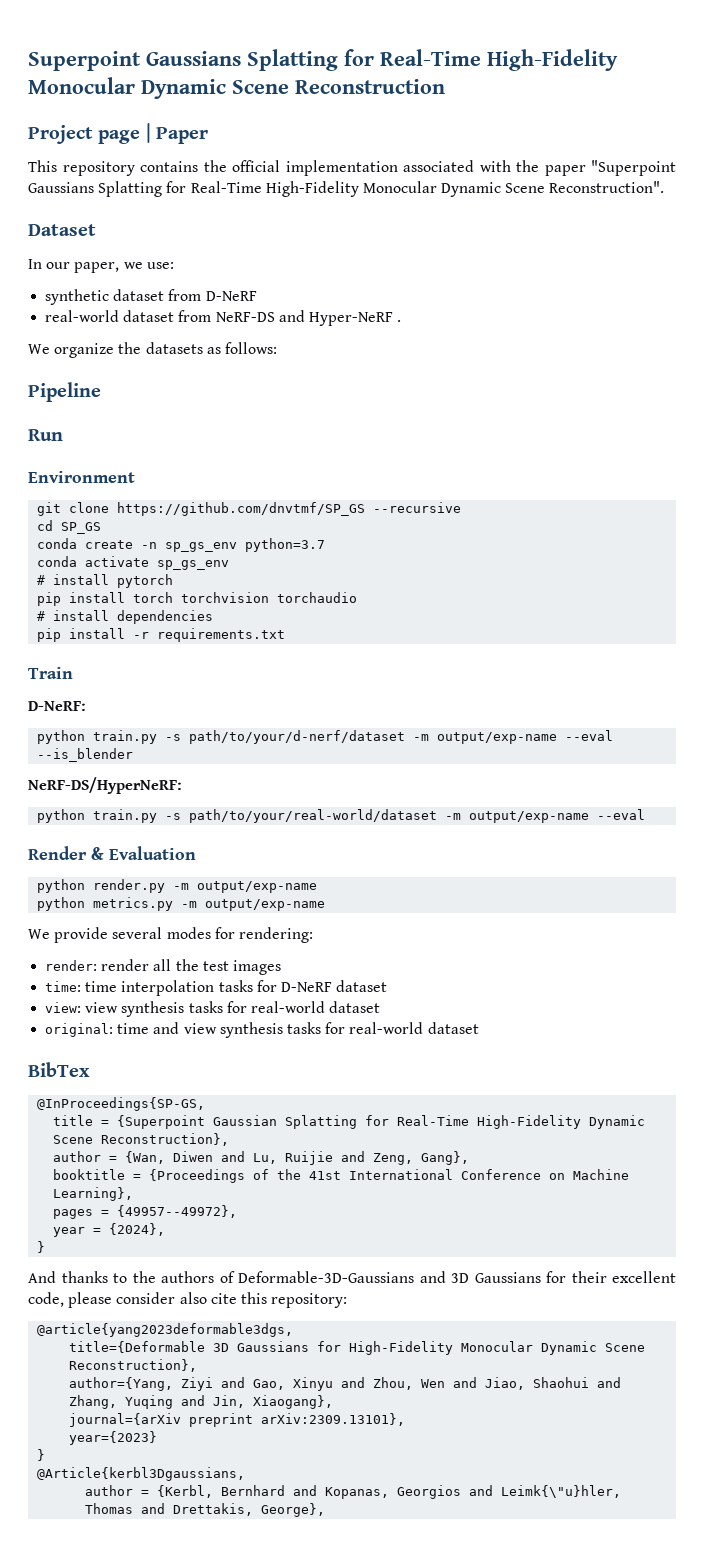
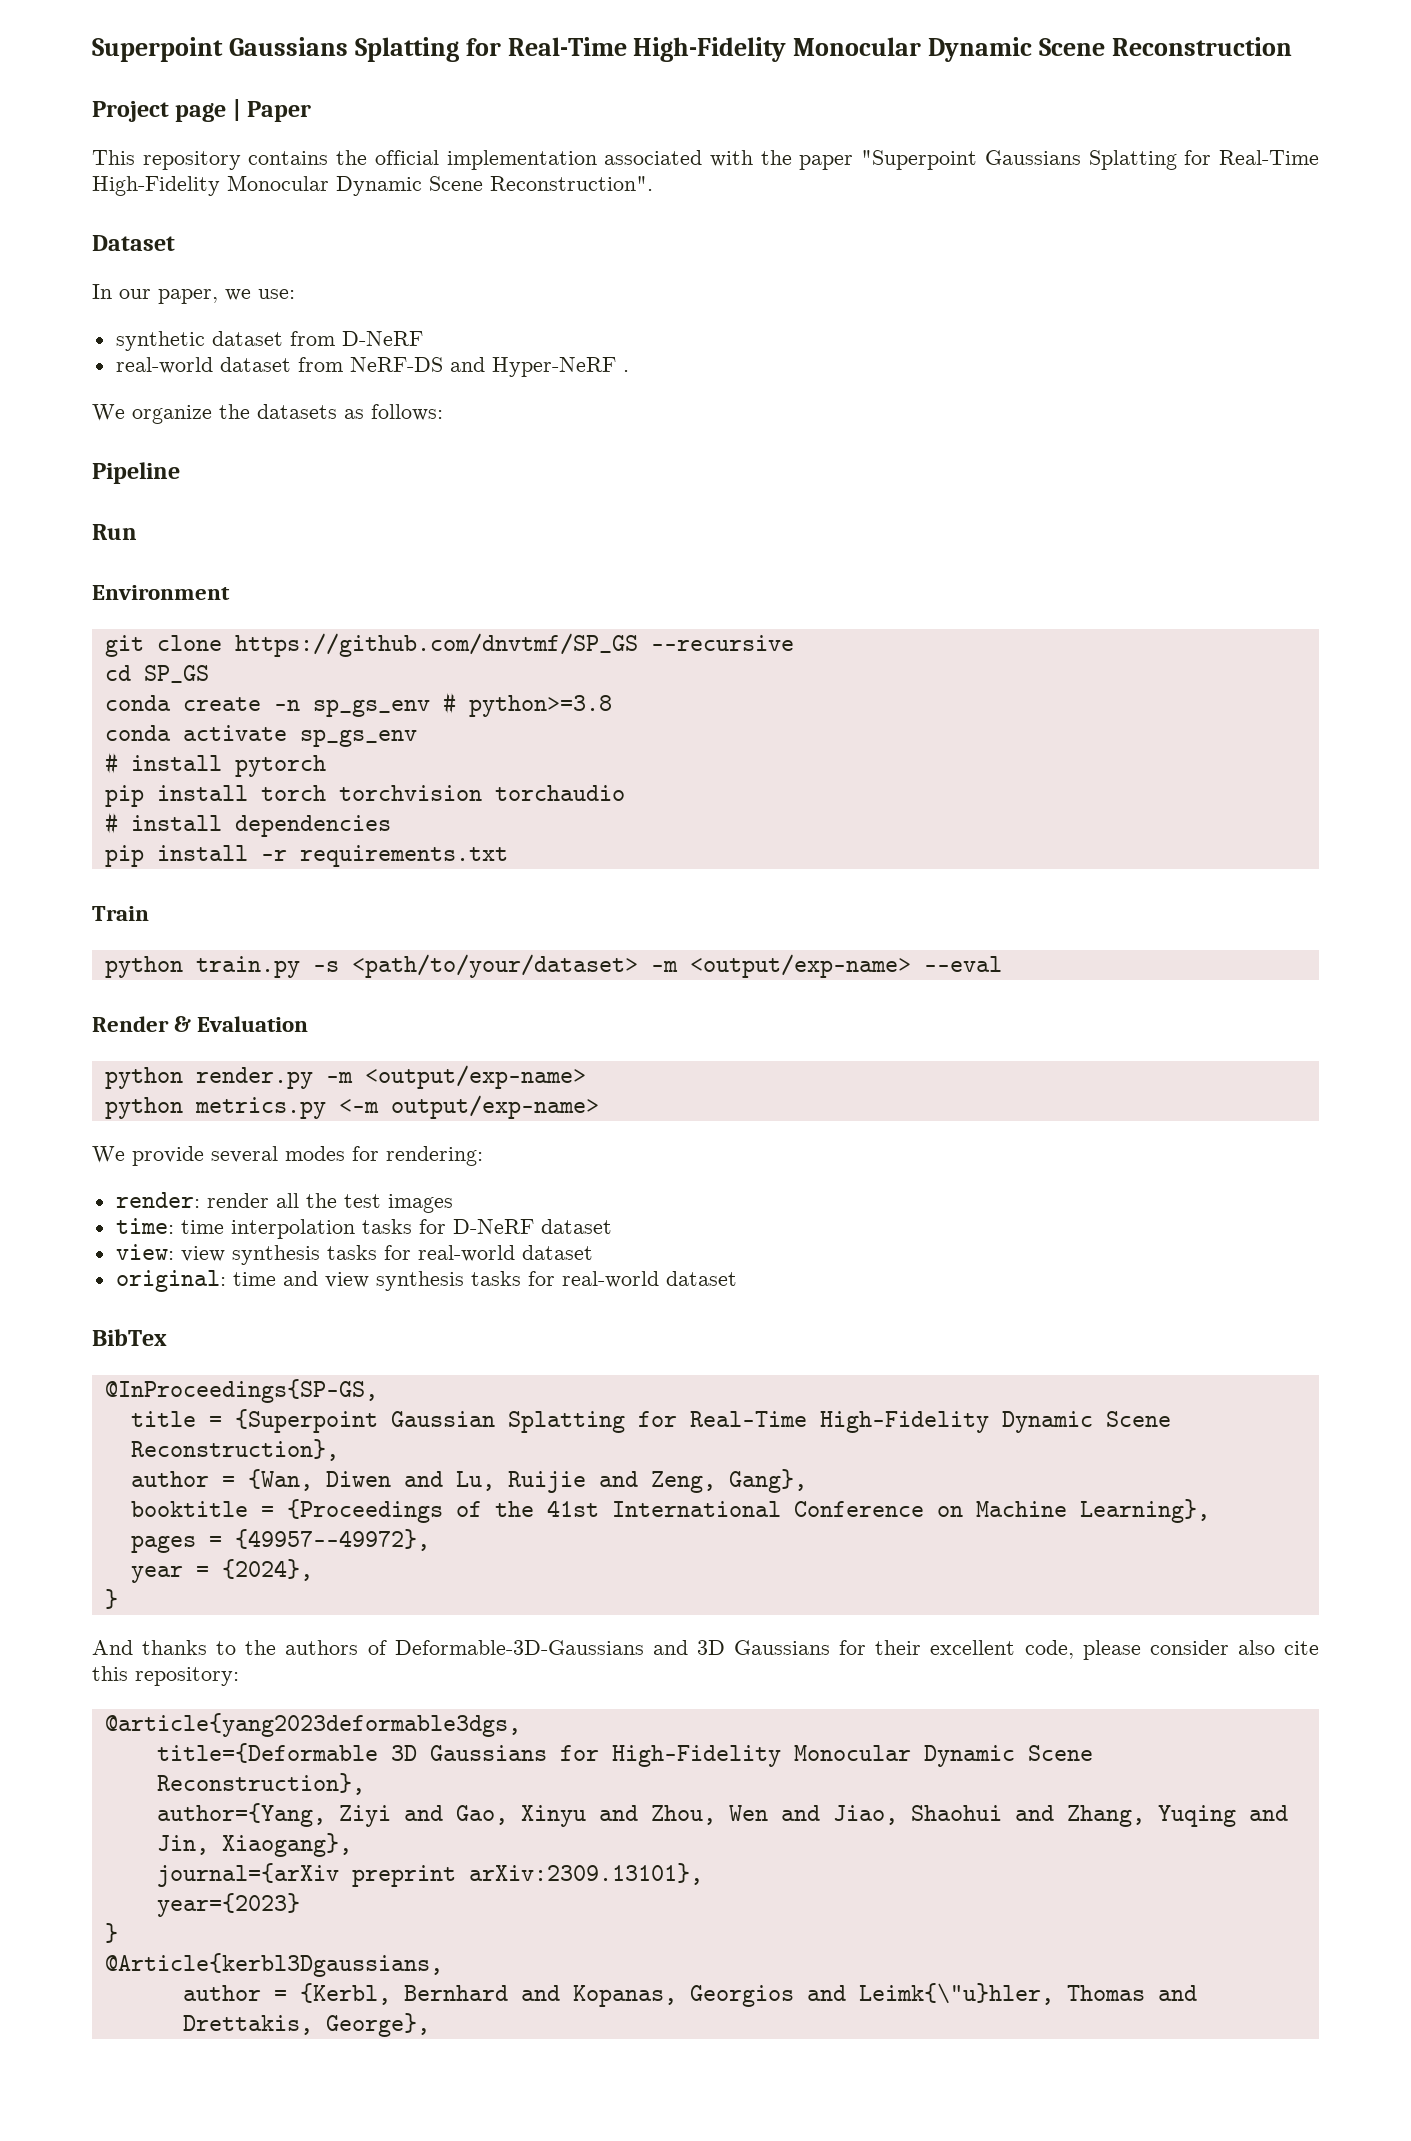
- conda create -n sp_gs_env python=3.7
+ conda create -n sp_gs_env # python>=3.8
- D-NeRF:
- python train.py -s path/to/your/d-nerf/dataset -m output/exp-name --eval --is_blender
- NeRF-DS/HyperNeRF:
- python train.py -s path/to/your/real-world/dataset -m output/exp-name --eval
+ python train.py -s <path/to/your/dataset> -m <output/exp-name> --eval
- python render.py -m output/exp-name
+ python render.py -m <output/exp-name>
- python metrics.py -m output/exp-name
+ python metrics.py <-m output/exp-name>

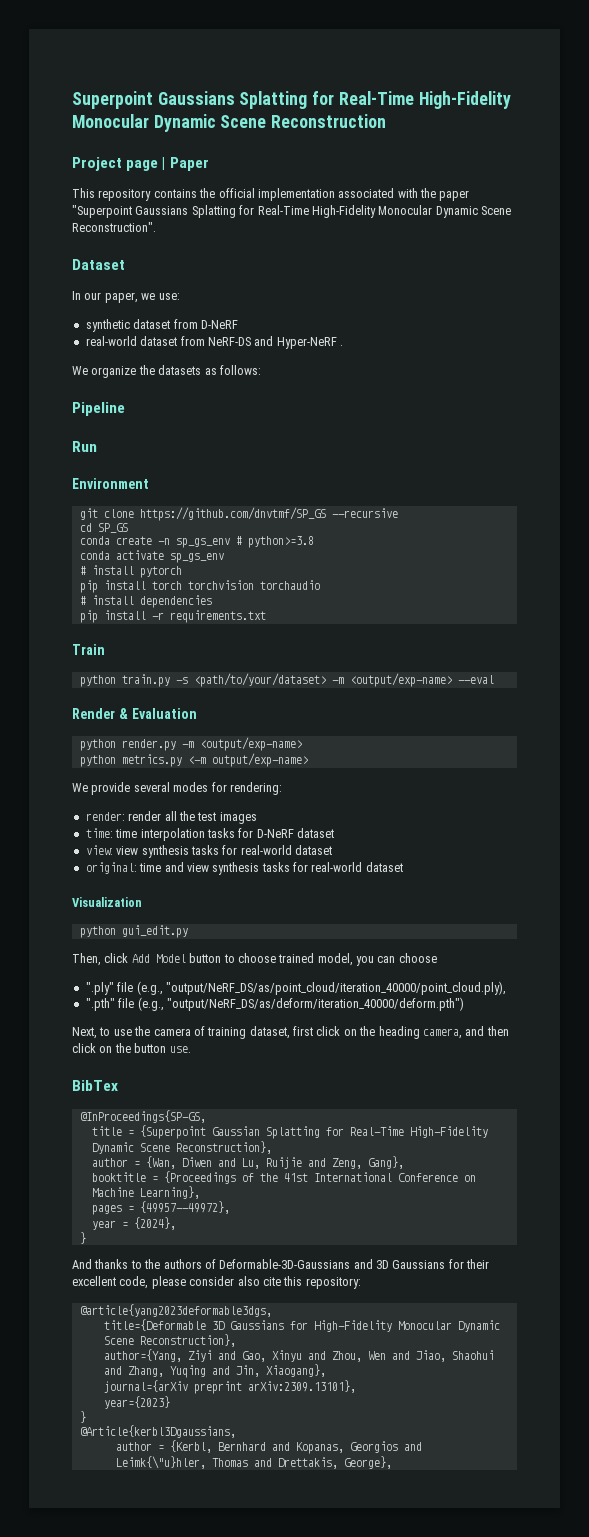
+ Visualization
+ python gui_edit.py
+ Then, click Add Model button to choose trained model, you can choose
+ ".ply" file (e.g., "output/NeRF_DS/as/point_cloud/iteration_40000/point_cloud.ply),
+ ".pth" file (e.g., "output/NeRF_DS/as/deform/iteration_40000/deform.pth")
+ Next, to use the camera of training dataset, first click on the heading camera, and then click on the button use.

